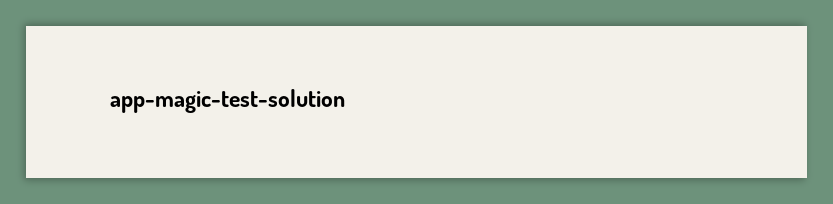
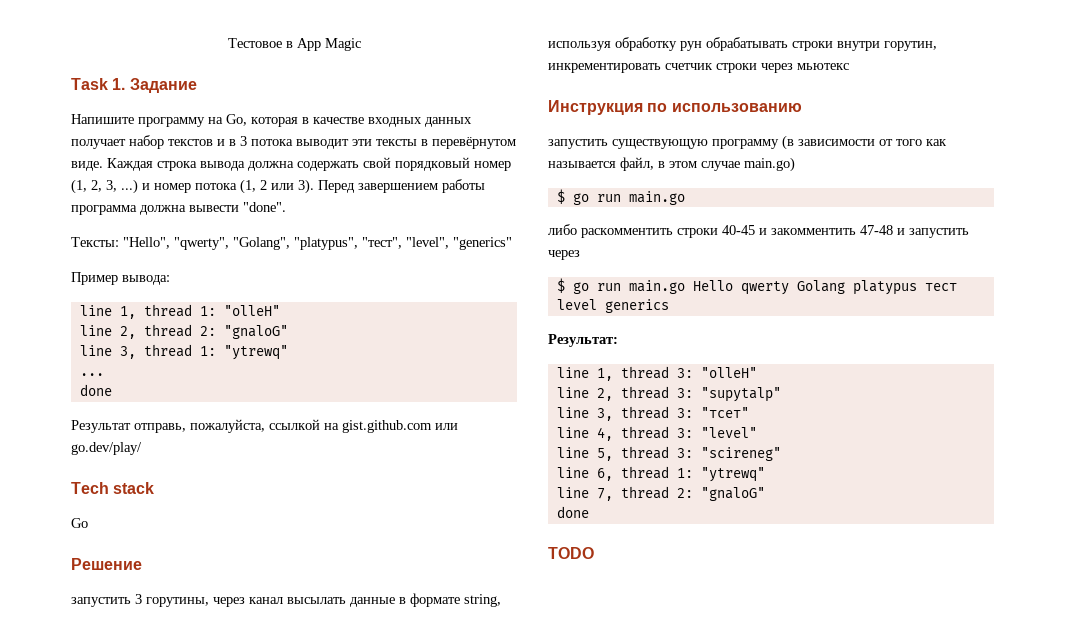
- app-magic-test-solution
+ Тестовое в App Magic
+ Task 1. Задание
+ Напишите программу на Go, которая в качестве входных данных получает набор текстов и в 3 потока выводит эти тексты в перевёрнутом виде. Каждая строка вывода должна содержать свой порядковый номер (1, 2, 3, ...) и номер потока (1, 2 или 3). Перед завершением работы программа должна вывести "done".
+ Тексты: "Hello", "qwerty", "Golang", "platypus", "тест", "level", "generics"
+ Пример вывода:
+ line 1, thread 1: "olleH"
+ line 2, thread 2: "gnaloG"
+ line 3, thread 1: "ytrewq"
+ ...
+ done
+ Результат отправь, пожалуйста, ссылкой на gist.github.com или go.dev/play/
+ Tech stack
+ Go
+ Решение
+ запустить 3 горутины, через канал высылать данные в формате string, используя обработку рун обрабатывать строки внутри горутин, инкрементировать счетчик строки через мьютекс
+ Инструкция по использованию
+ запустить существующую программу (в зависимости от того как называется файл, в этом случае main.go)
+ $ go run main.go
+ либо раскомментить строки 40-45 и закомментить 47-48 и запустить через
+ $ go run main.go Hello qwerty Golang platypus тест level generics
+ Результат:
+ line 1, thread 3: "olleH"
+ line 2, thread 3: "supytalp"
+ line 3, thread 3: "тсет"
+ line 4, thread 3: "level"
+ line 5, thread 3: "scireneg"
+ line 6, thread 1: "ytrewq"
+ line 7, thread 2: "gnaloG"
+ done
+ TODO

